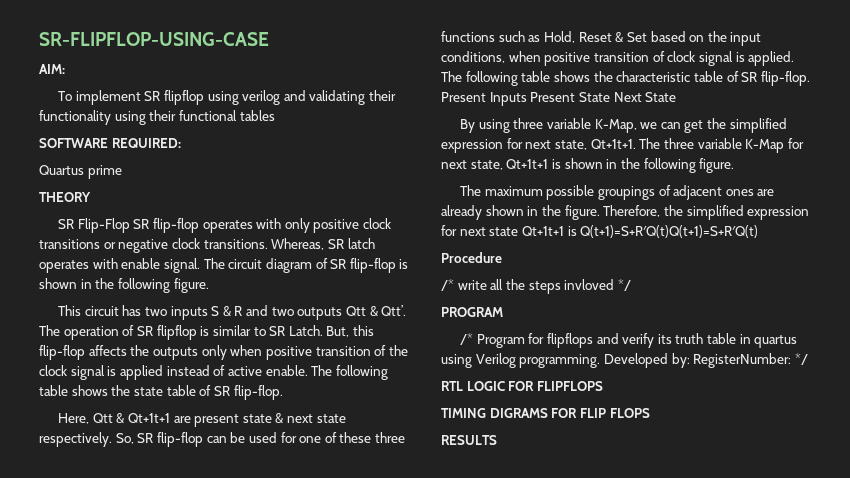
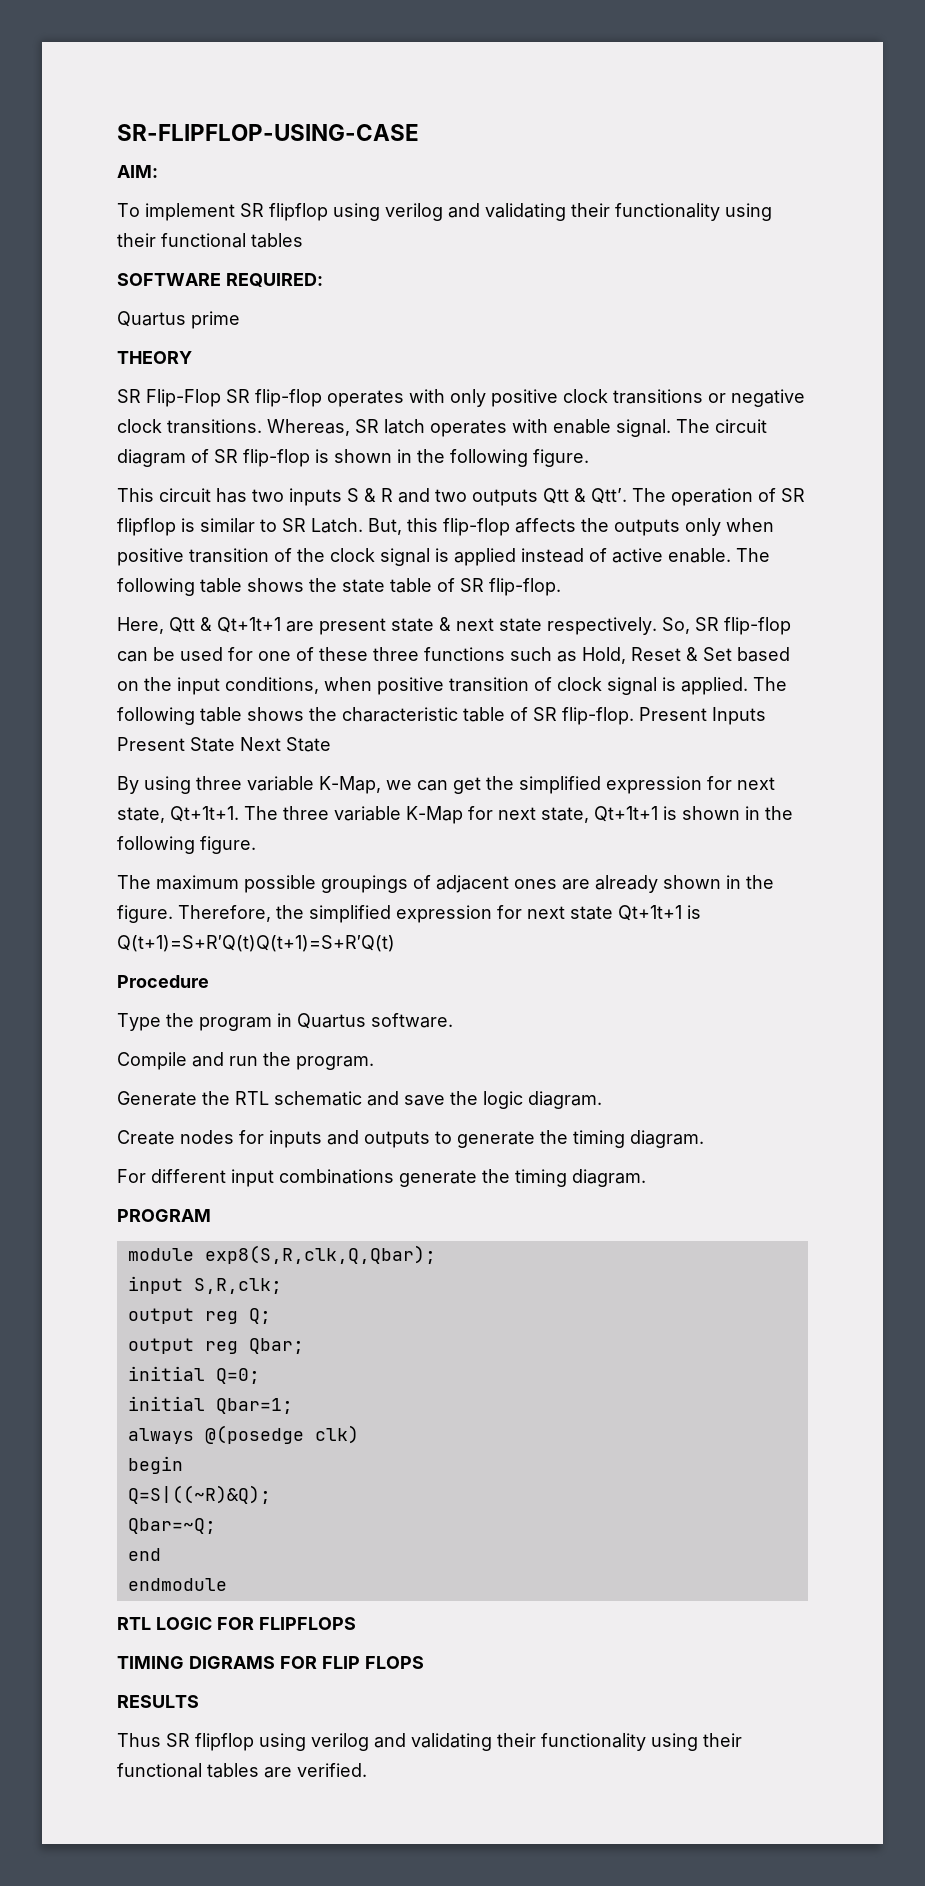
- /* write all the steps invloved */
+ Type the program in Quartus software.
+ Compile and run the program.
+ Generate the RTL schematic and save the logic diagram.
+ Create nodes for inputs and outputs to generate the timing diagram.
+ For different input combinations generate the timing diagram.
  PROGRAM
- /* Program for flipflops and verify its truth table in quartus using Verilog programming. Developed by: RegisterNumber: */
+ module exp8(S,R,clk,Q,Qbar);
+ input S,R,clk;
+ output reg Q;
+ output reg Qbar;
+ initial Q=0;
+ initial Qbar=1;
+ always @(posedge clk)
+ begin
+ Q=S|((~R)&Q);
+ Qbar=~Q;
+ end
+ endmodule
+ Thus SR flipflop using verilog and validating their functionality using their functional tables are verified.

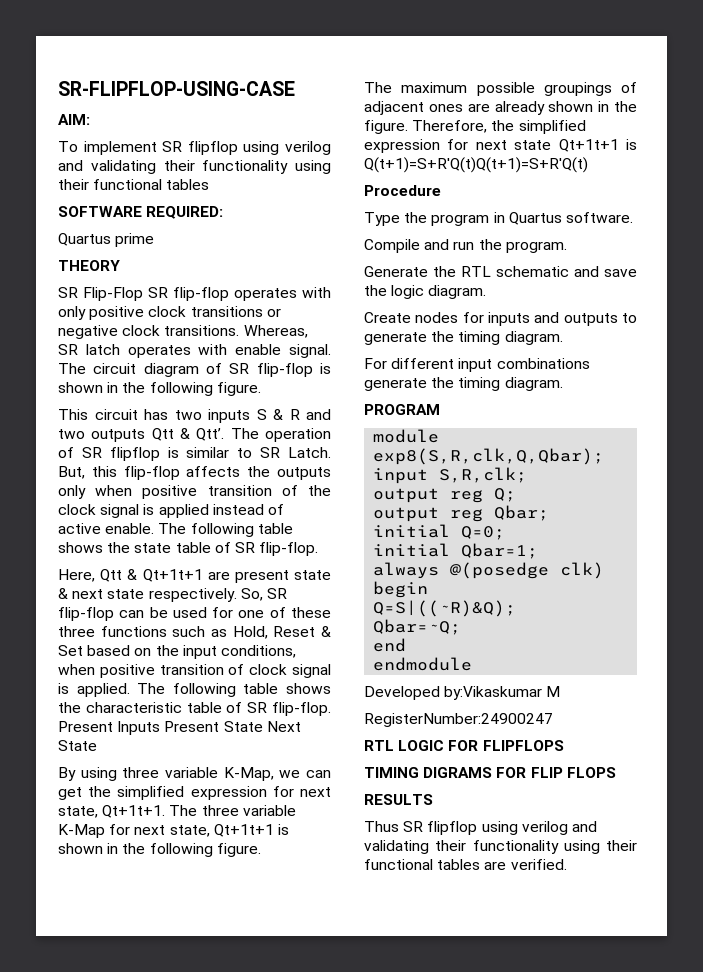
+ Developed by:Vikaskumar M
+ RegisterNumber:24900247

